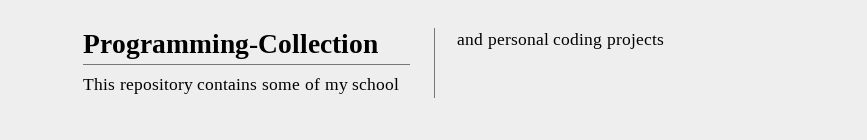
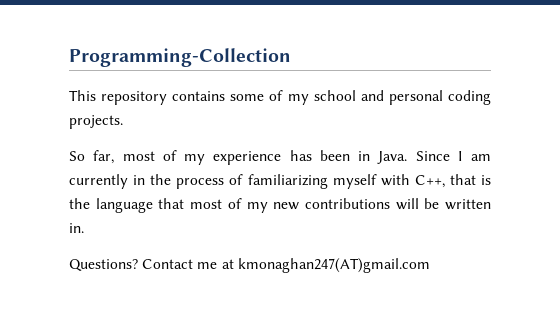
- This repository contains some of my school and personal coding projects
+ This repository contains some of my school and personal coding projects.
+ So far, most of my experience has been in Java. Since I am currently in the process of familiarizing myself with C++, that is the language that most of my new contributions will be written in.
+ Questions? Contact me at kmonaghan247(AT)gmail.com

